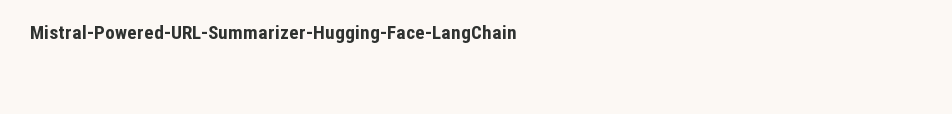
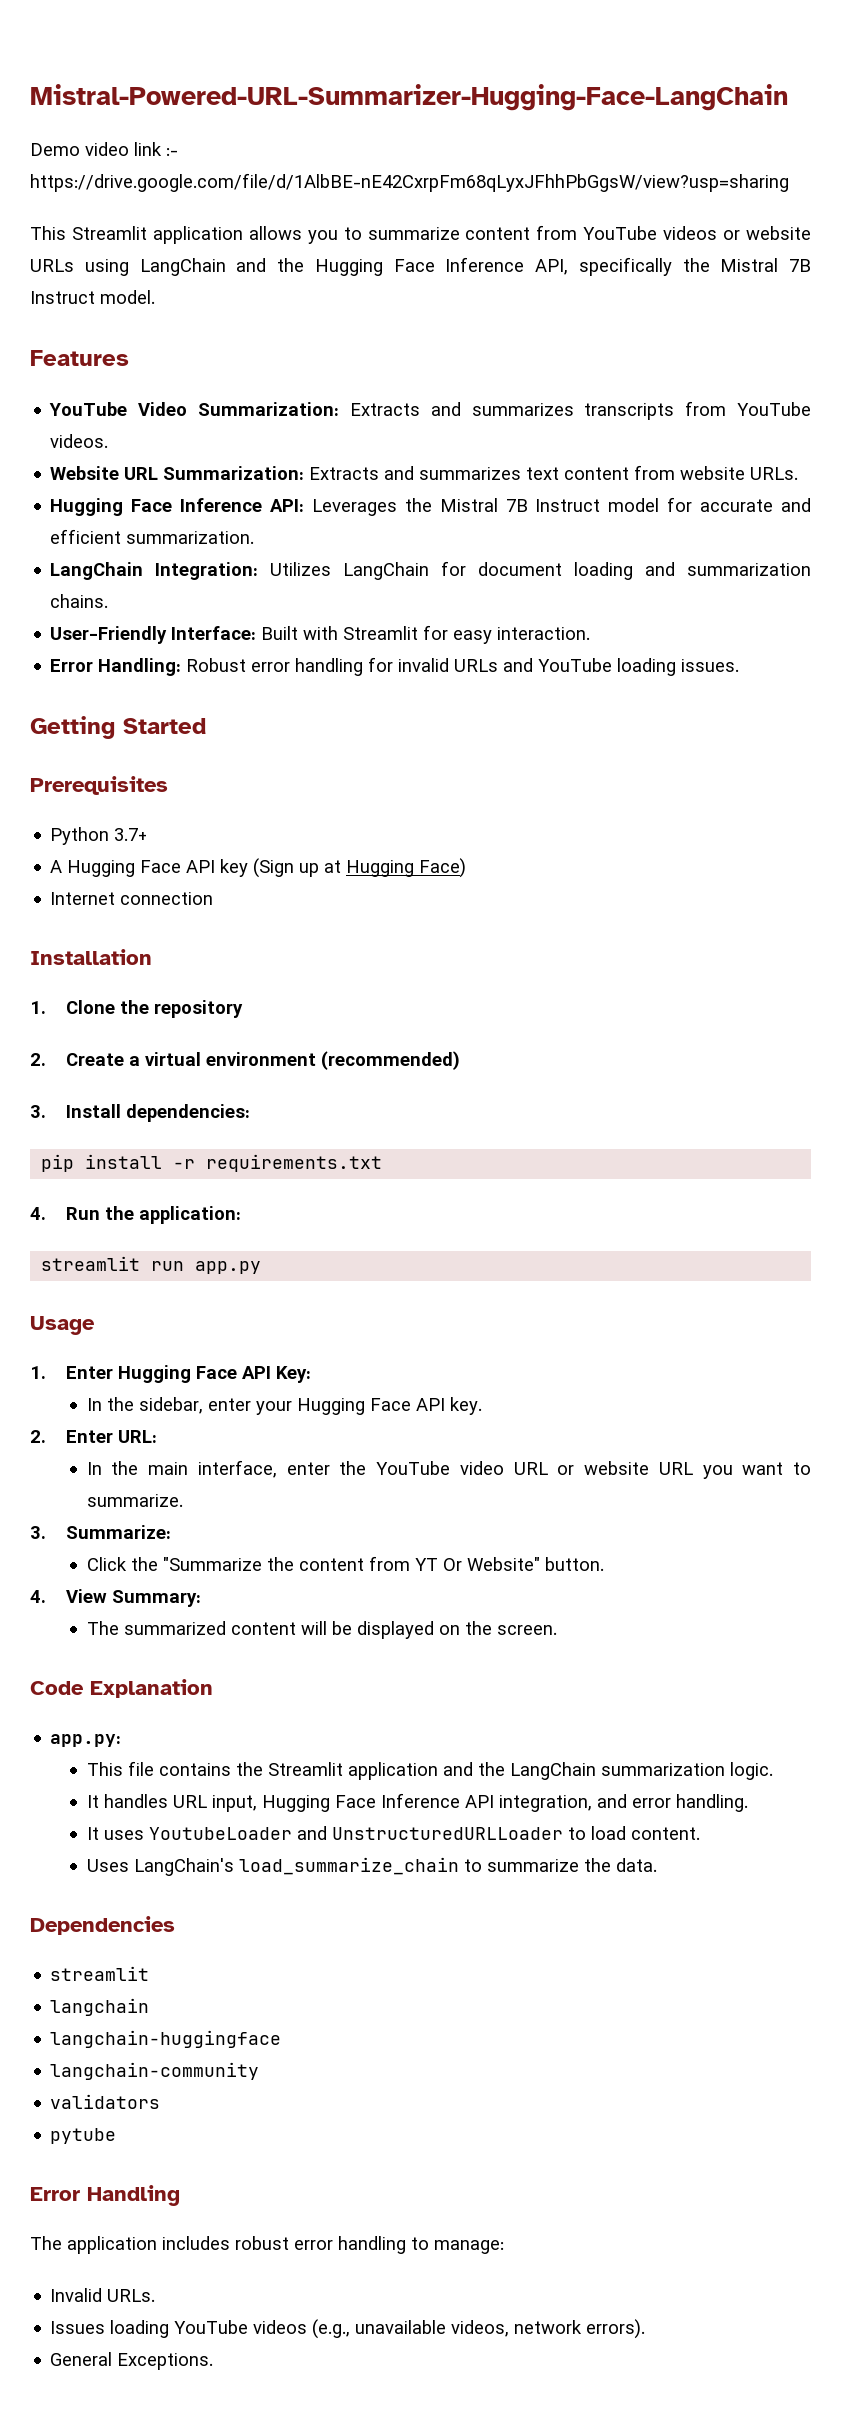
+ Demo video link :- https://drive.google.com/file/d/1AlbBE-nE42CxrpFm68qLyxJFhhPbGgsW/view?usp=sharing
+ This Streamlit application allows you to summarize content from YouTube videos or website URLs using LangChain and the Hugging Face Inference API, specifically the Mistral 7B Instruct model.
+ Features
+ YouTube Video Summarization: Extracts and summarizes transcripts from YouTube videos.
+ Website URL Summarization: Extracts and summarizes text content from website URLs.
+ Hugging Face Inference API: Leverages the Mistral 7B Instruct model for accurate and efficient summarization.
+ LangChain Integration: Utilizes LangChain for document loading and summarization chains.
+ User-Friendly Interface: Built with Streamlit for easy interaction.
+ Error Handling: Robust error handling for invalid URLs and YouTube loading issues.
+ Getting Started
+ Prerequisites
+ Python 3.7+
+ A Hugging Face API key (Sign up at Hugging Face)
+ Internet connection
+ Installation
+ 1. Clone the repository
+ 2. Create a virtual environment (recommended)
+ 3. Install dependencies:
+ pip install -r requirements.txt
+ 4. Run the application:
+ streamlit run app.py
+ Usage
+ 1. Enter Hugging Face API Key:
+ In the sidebar, enter your Hugging Face API key.
+ 2. Enter URL:
+ In the main interface, enter the YouTube video URL or website URL you want to summarize.
+ 3. Summarize:
+ Click the "Summarize the content from YT Or Website" button.
+ 4. View Summary:
+ The summarized content will be displayed on the screen.
+ Code Explanation
+ app.py:
+ This file contains the Streamlit application and the LangChain summarization logic.
+ It handles URL input, Hugging Face Inference API integration, and error handling.
+ It uses YoutubeLoader and UnstructuredURLLoader to load content.
+ Uses LangChain's load_summarize_chain to summarize the data.
+ Dependencies
+ streamlit
+ langchain
+ langchain-huggingface
+ langchain-community
+ validators
+ pytube
+ Error Handling
+ The application includes robust error handling to manage:
+ Invalid URLs.
+ Issues loading YouTube videos (e.g., unavailable videos, network errors).
+ General Exceptions.

